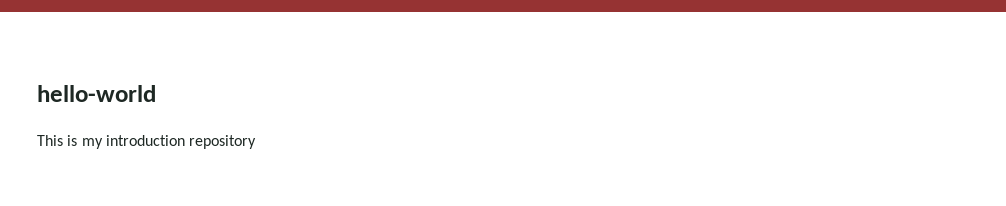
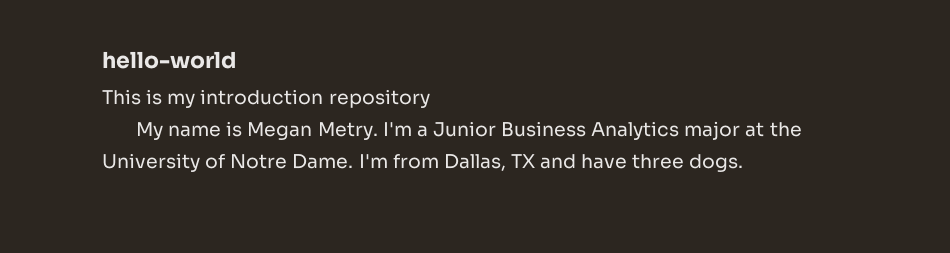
+ My name is Megan Metry. I'm a Junior Business Analytics major at the University of Notre Dame. I'm from Dallas, TX and have three dogs.

